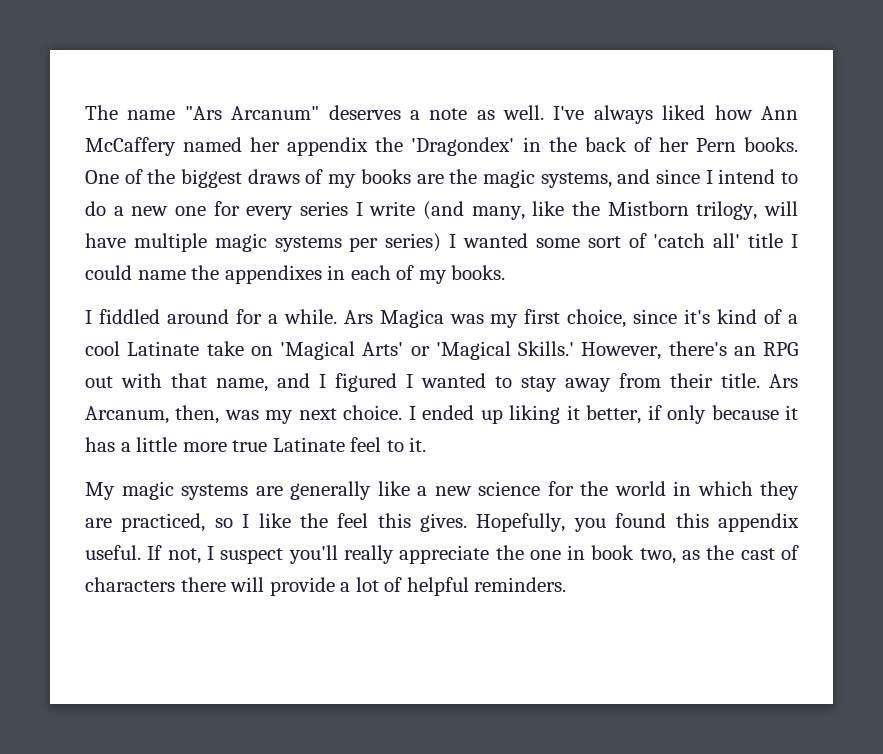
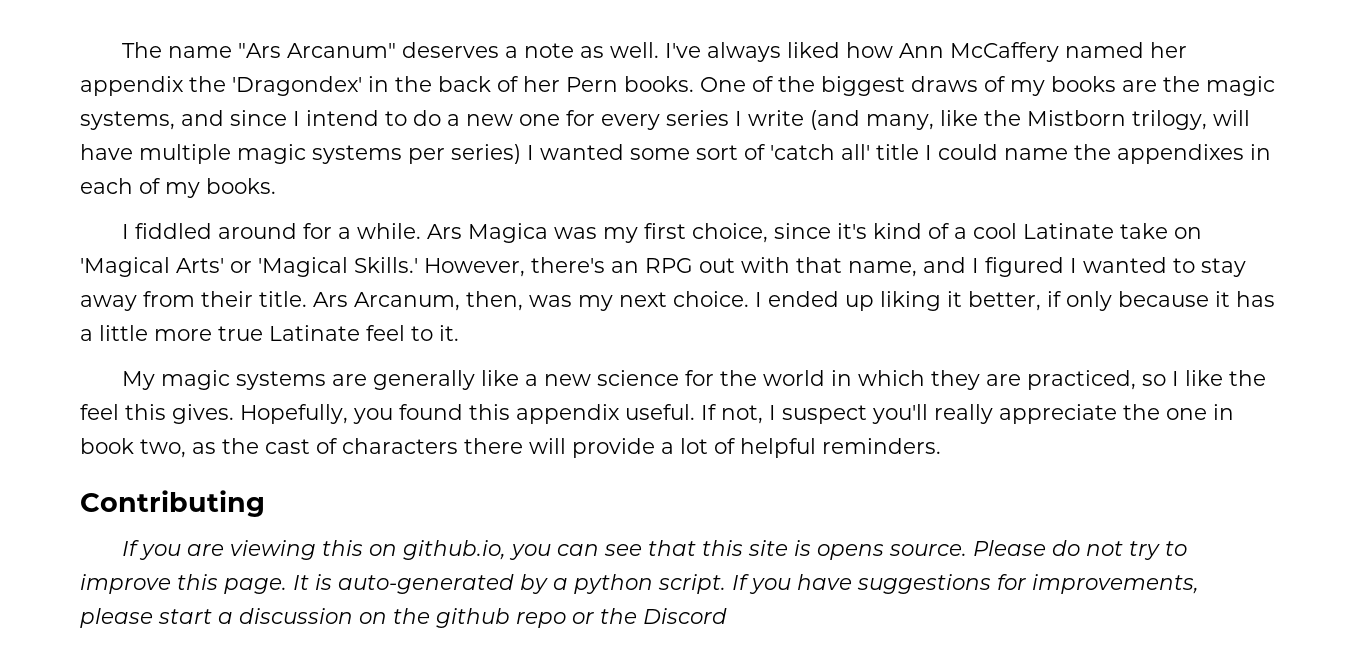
+ Contributing
+ If you are viewing this on github.io, you can see that this site is opens source. Please do not try to improve this page. It is auto-generated by a python script. If you have suggestions for improvements, please start a discussion on the github repo or the Discord

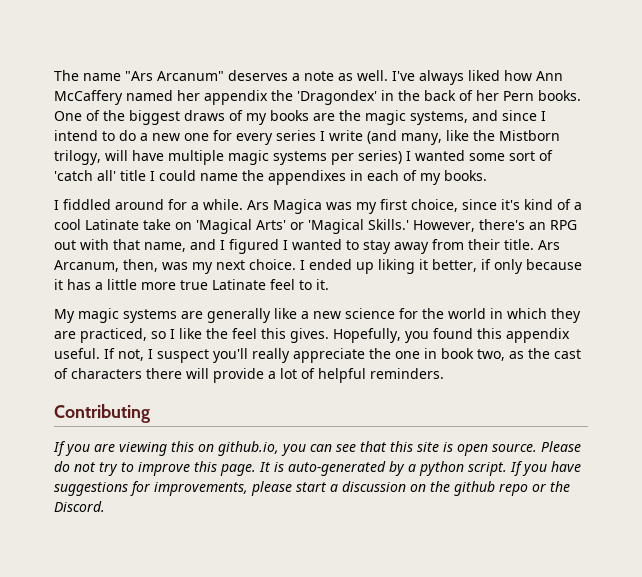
- If you are viewing this on github.io, you can see that this site is opens source.
+ If you are viewing this on github.io, you can see that this site is open source.
- If you have suggestions for improvements, please start a discussion on the github repo or the Discord
+ If you have suggestions for improvements, please start a discussion on the github repo or the Discord.

